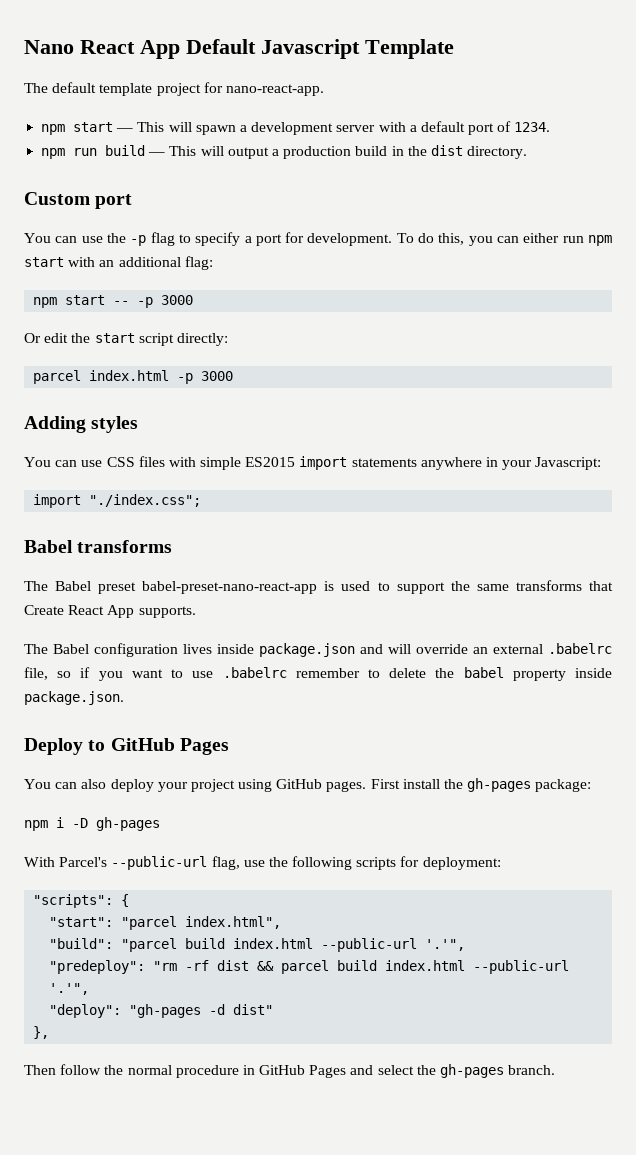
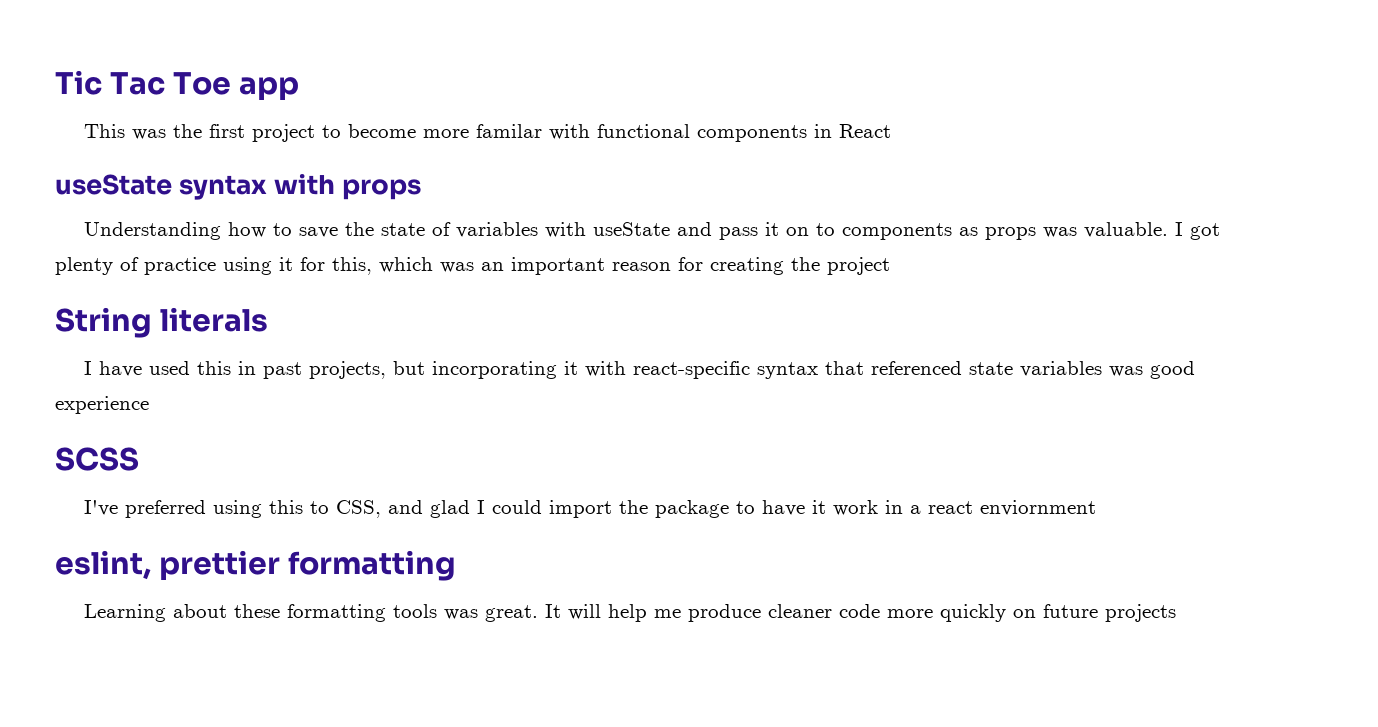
- Nano React App Default Javascript Template
- The default template project for nano-react-app.
- npm start — This will spawn a development server with a default port of 1234.
- npm run build — This will output a production build in the dist directory.
- Custom port
- You can use the -p flag to specify a port for development. To do this, you can either run npm start with an additional flag:
- npm start -- -p 3000
- Or edit the start script directly:
- parcel index.html -p 3000
- Adding styles
- You can use CSS files with simple ES2015 import statements anywhere in your Javascript:
- import "./index.css";
- Babel transforms
- The Babel preset babel-preset-nano-react-app is used to support the same transforms that Create React App supports.
- The Babel configuration lives inside package.json and will override an external .babelrc file, so if you want to use .babelrc remember to delete the babel property inside package.json.
- Deploy to GitHub Pages
- You can also deploy your project using GitHub pages. First install the gh-pages package:
- npm i -D gh-pages
- With Parcel's --public-url flag, use the following scripts for deployment:
- "scripts": {
- "start": "parcel index.html",
- "build": "parcel build index.html --public-url '.'",
- "predeploy": "rm -rf dist && parcel build index.html --public-url '.'",
- "deploy": "gh-pages -d dist"
- },
- Then follow the normal procedure in GitHub Pages and select the gh-pages branch.
+ Tic Tac Toe app
+ This was the first project to become more familar with functional components in React
+ useState syntax with props
+ Understanding how to save the state of variables with useState and pass it on to components as props was valuable. I got plenty of practice using it for this, which was an important reason for creating the project
+ String literals
+ I have used this in past projects, but incorporating it with react-specific syntax that referenced state variables was good experience
+ SCSS
+ I've preferred using this to CSS, and glad I could import the package to have it work in a react enviornment
+ eslint, prettier formatting
+ Learning about these formatting tools was great. It will help me produce cleaner code more quickly on future projects

